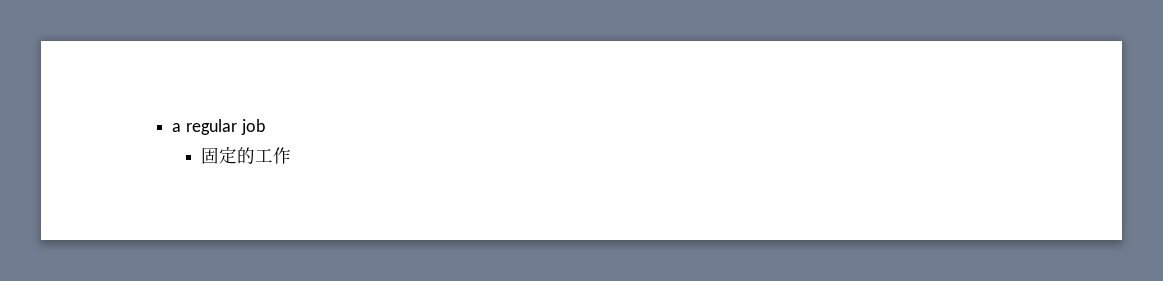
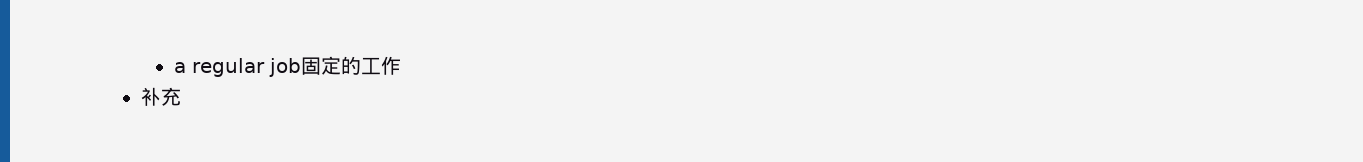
- a regular job
- 固定的工作
+ a regular job固定的工作
+ 补充

